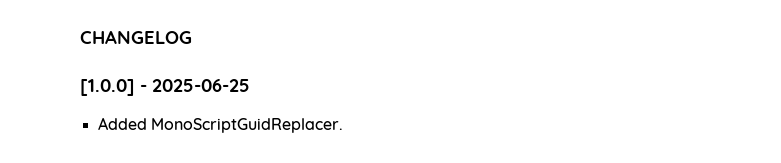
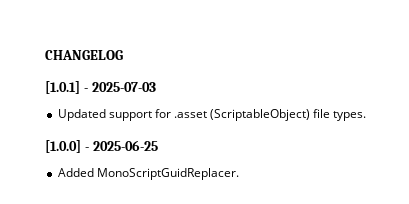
+ [1.0.1] - 2025-07-03
+ Updated support for .asset (ScriptableObject) file types.

